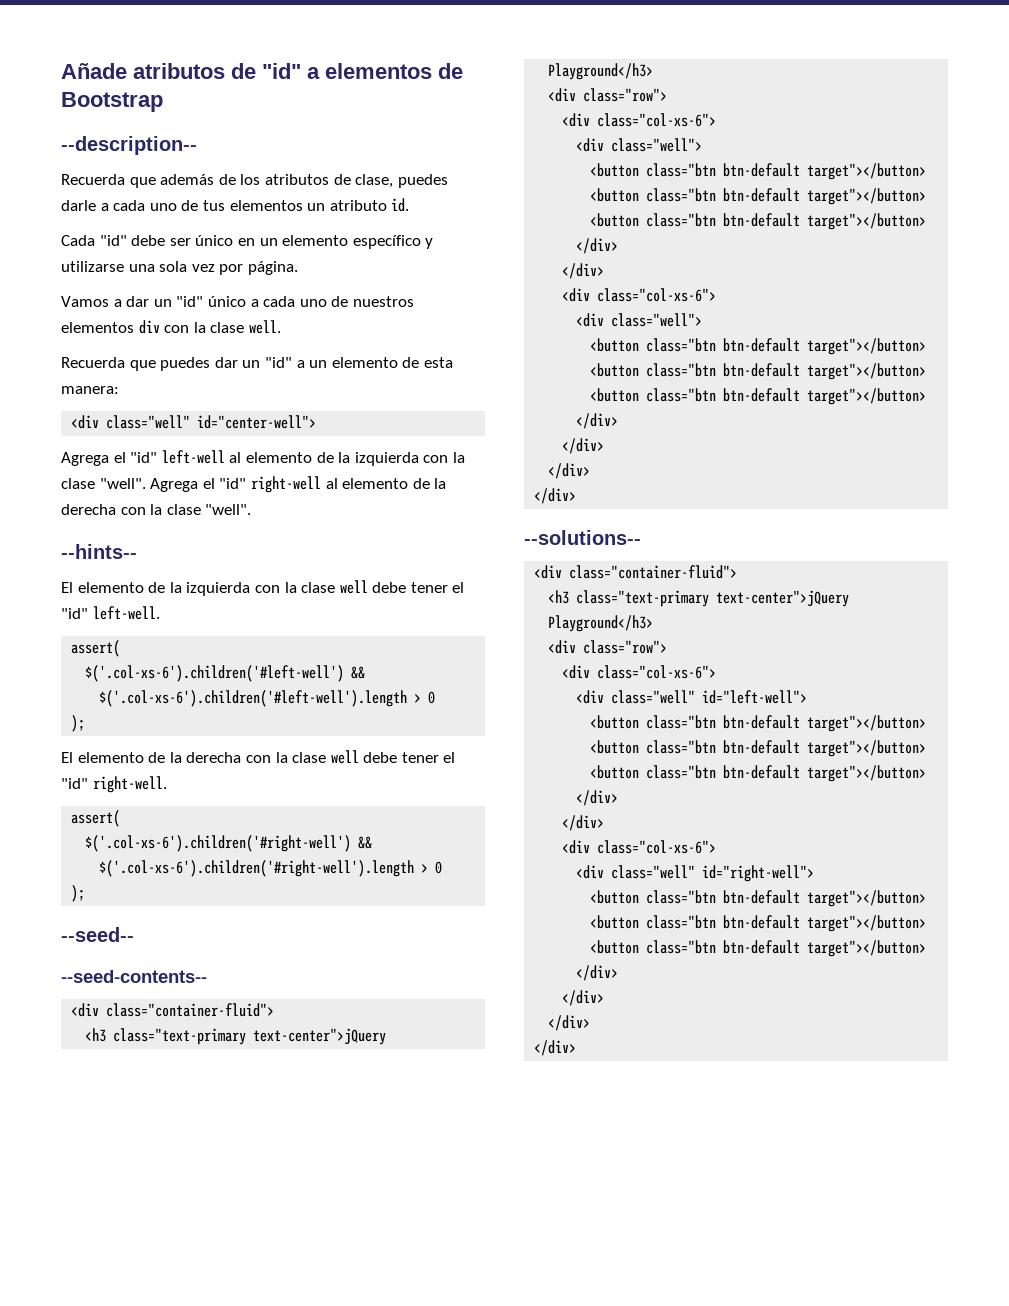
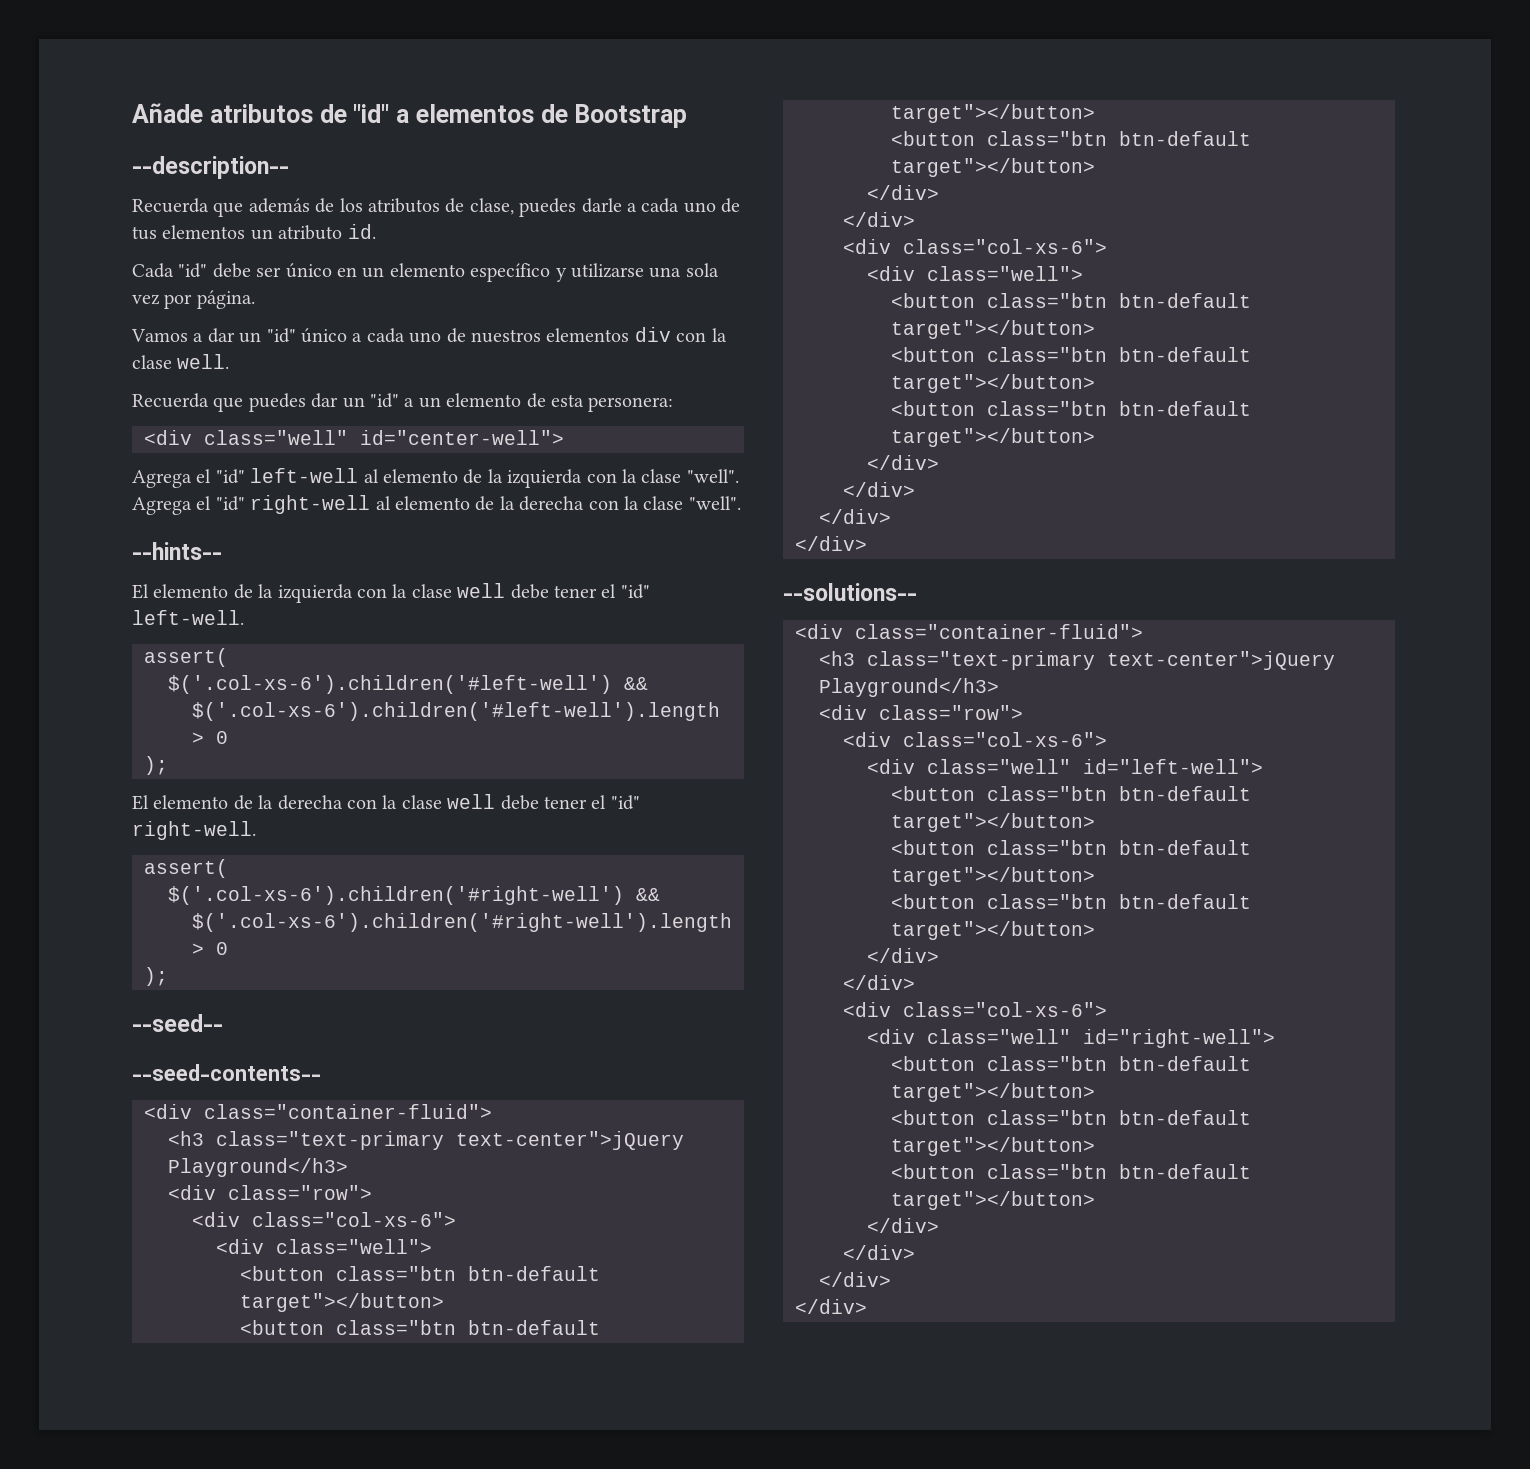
- Recuerda que puedes dar un "id" a un elemento de esta manera:
+ Recuerda que puedes dar un "id" a un elemento de esta personera:

